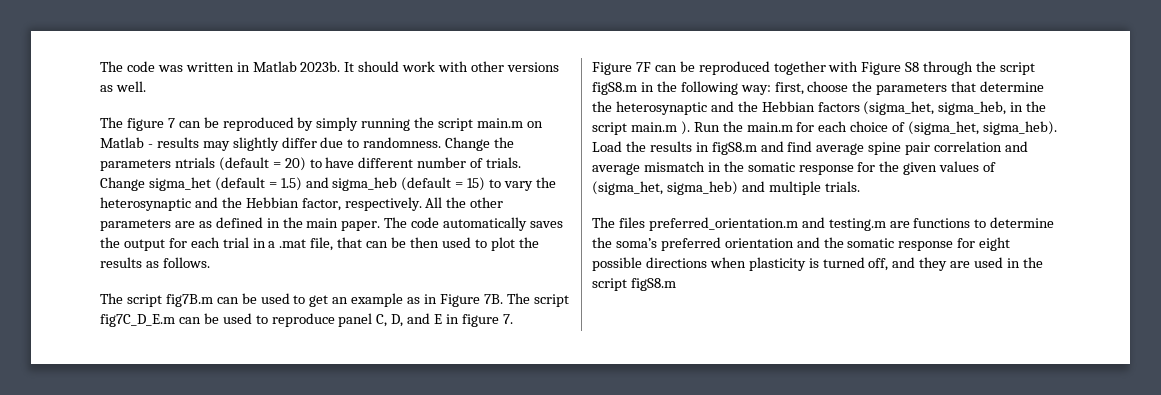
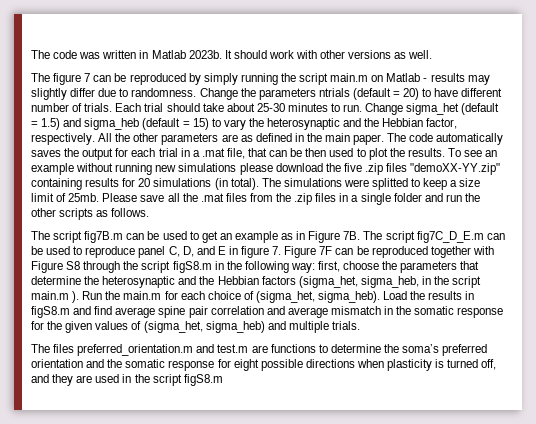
+ Each trial should take about 25-30 minutes to run.
- The code automatically saves the output for each trial in a .mat file, that can be then used to plot the results as follows.
+ The code automatically saves the output for each trial in a .mat file, that can be then used to plot the results. To see an example without running new simulations please download the five .zip files "demoXX-YY.zip" containing results for 20 simulations (in total). The simulations were splitted to keep a size limit of 25mb. Please save all the .mat files from the .zip files in a single folder and run the other scripts as follows.
- The script fig7C_D_E.m can be used to reproduce panel C, D, and E in figure 7.
- Figure 7F can be reproduced together with Figure S8 through the script figS8.m in the following way: first, choose the parameters that determine the heterosynaptic and the Hebbian factors (sigma_het, sigma_heb, in the script main.m ).
+ The script fig7C_D_E.m can be used to reproduce panel C, D, and E in figure 7. Figure 7F can be reproduced together with Figure S8 through the script figS8.m in the following way: first, choose the parameters that determine the heterosynaptic and the Hebbian factors (sigma_het, sigma_heb, in the script main.m ).
- The files preferred_orientation.m and testing.m are functions to determine the soma’s preferred orientation and the somatic response for eight possible directions when plasticity is turned off, and they are used in the script figS8.m
+ The files preferred_orientation.m and test.m are functions to determine the soma’s preferred orientation and the somatic response for eight possible directions when plasticity is turned off, and they are used in the script figS8.m

